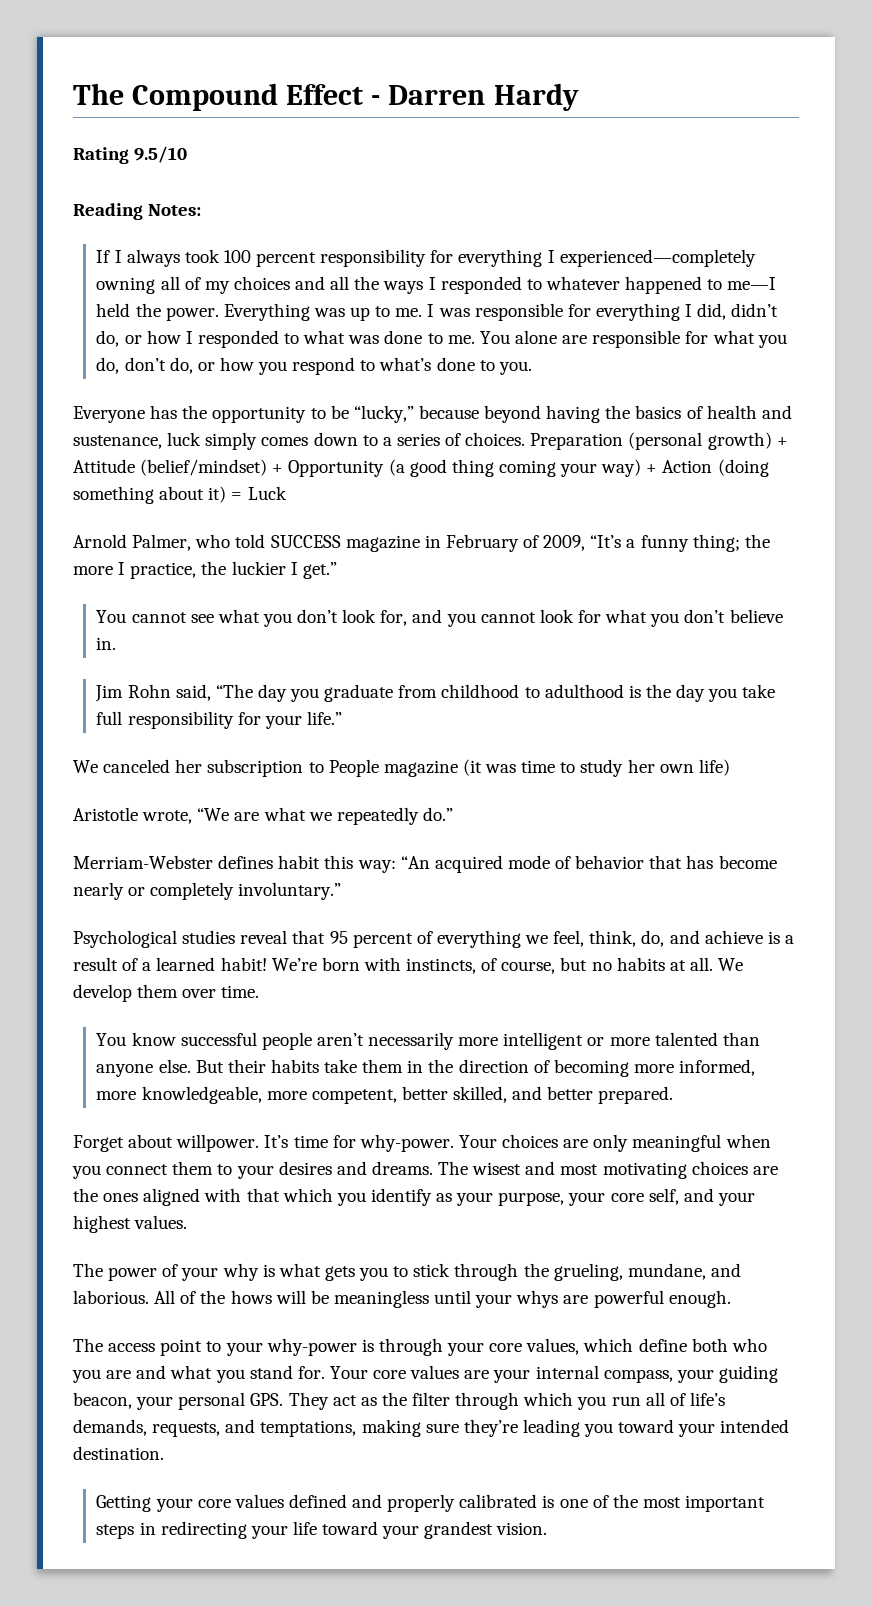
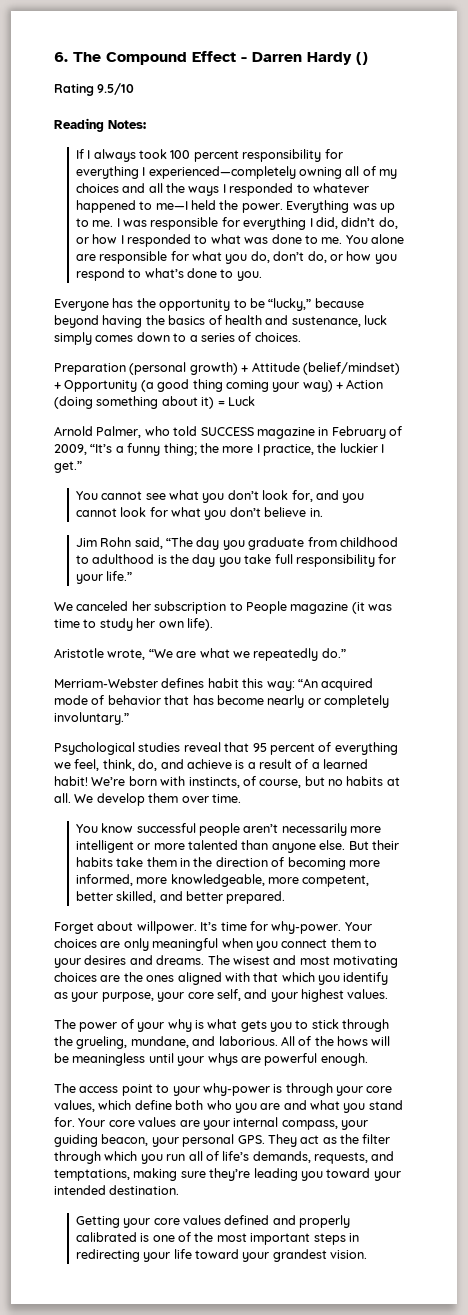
- The Compound Effect - Darren Hardy
+ 6. The Compound Effect - Darren Hardy ()
- Everyone has the opportunity to be “lucky,” because beyond having the basics of health and sustenance, luck simply comes down to a series of choices. Preparation (personal growth) + Attitude (belief/mindset) + Opportunity (a good thing coming your way) + Action (doing something about it) = Luck
+ Everyone has the opportunity to be “lucky,” because beyond having the basics of health and sustenance, luck simply comes down to a series of choices.
+ Preparation (personal growth) + Attitude (belief/mindset) + Opportunity (a good thing coming your way) + Action (doing something about it) = Luck
- We canceled her subscription to People magazine (it was time to study her own life)
+ We canceled her subscription to People magazine (it was time to study her own life).

